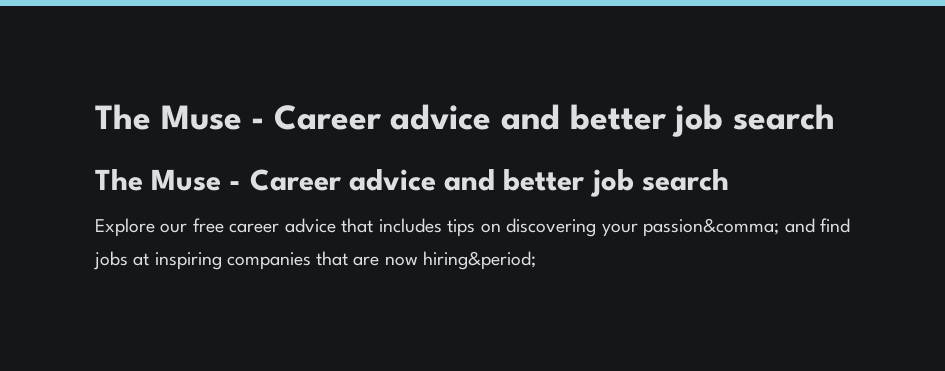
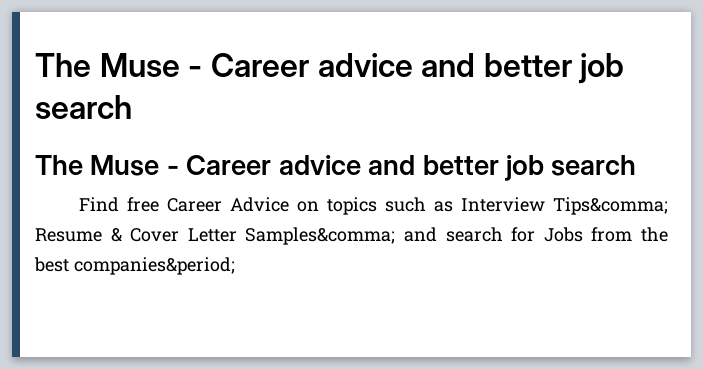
- Explore our free career advice that includes tips on discovering your passion&comma; and find jobs at inspiring companies that are now hiring&period;
+ Find free Career Advice on topics such as Interview Tips&comma; Resume & Cover Letter Samples&comma; and search for Jobs from the best companies&period;

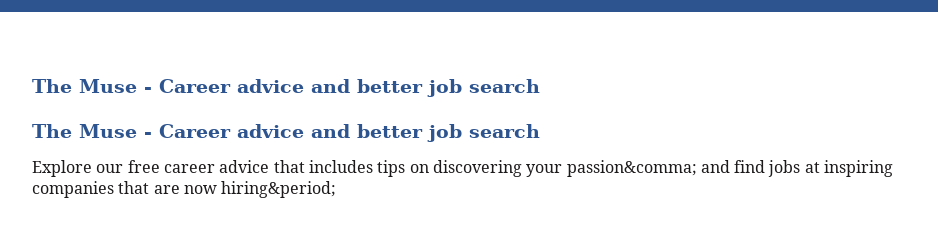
- Find free Career Advice on topics such as Interview Tips&comma; Resume & Cover Letter Samples&comma; and search for Jobs from the best companies&period;
+ Explore our free career advice that includes tips on discovering your passion&comma; and find jobs at inspiring companies that are now hiring&period;

